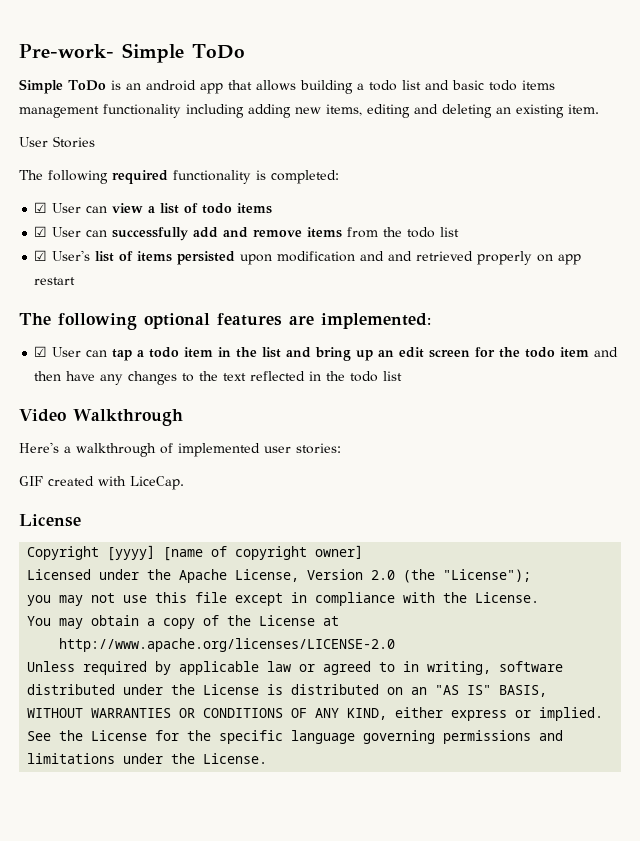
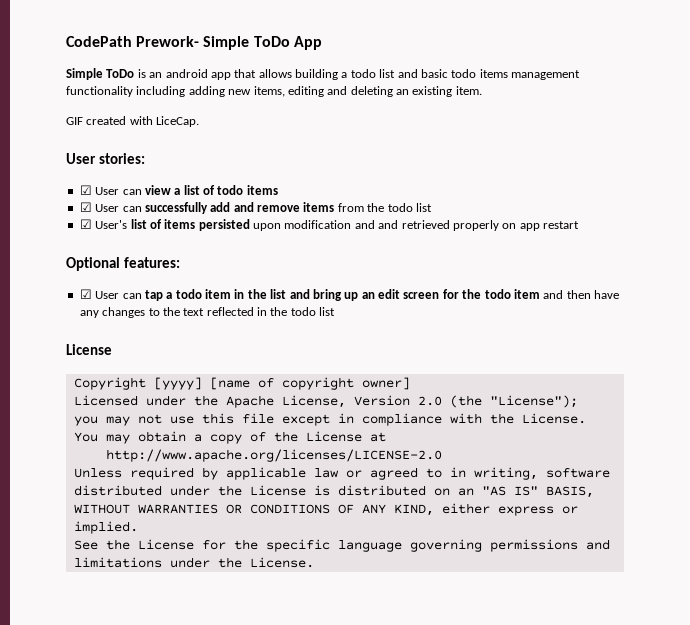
- Pre-work- Simple ToDo
+ CodePath Prework- Simple ToDo App
- User Stories
- The following required functionality is completed:
+ GIF created with LiceCap.
+ User stories:
- The following optional features are implemented:
+ Optional features:
- Video Walkthrough
- Here's a walkthrough of implemented user stories:
- GIF created with LiceCap.

